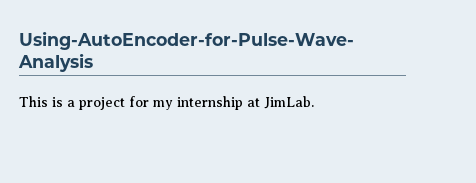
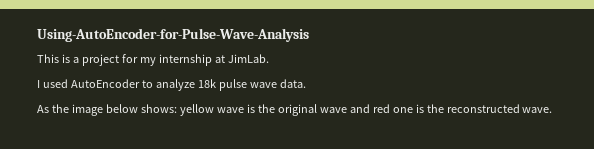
+ I used AutoEncoder to analyze 18k pulse wave data.
+ As the image below shows: yellow wave is the original wave and red one is the reconstructed wave.

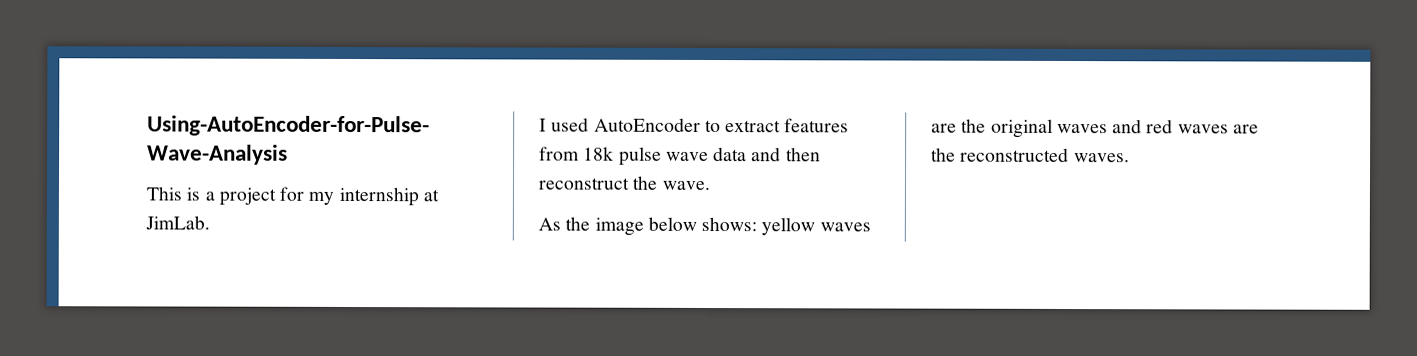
- I used AutoEncoder to analyze 18k pulse wave data.
+ I used AutoEncoder to extract features from 18k pulse wave data and then reconstruct the wave.
- As the image below shows: yellow wave is the original wave and red one is the reconstructed wave.
+ As the image below shows: yellow waves are the original waves and red waves are the reconstructed waves.

